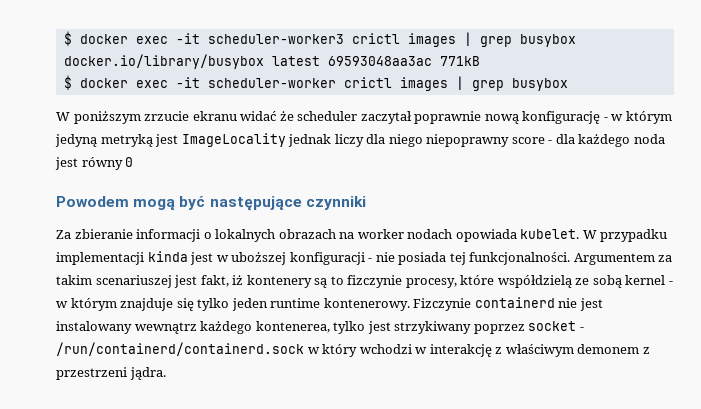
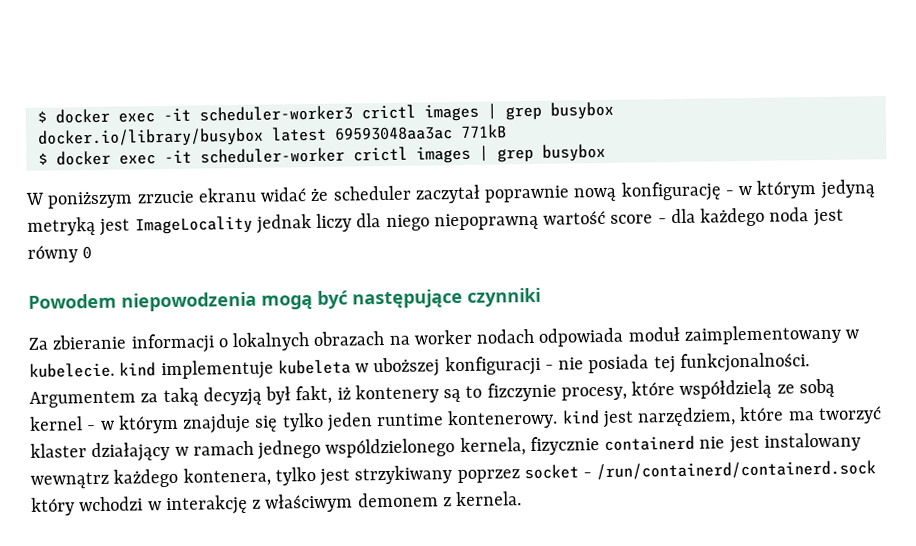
- W poniższym zrzucie ekranu widać że scheduler zaczytał poprawnie nową konfigurację - w którym jedyną metryką jest ImageLocality jednak liczy dla niego niepoprawny score - dla każdego noda jest równy 0
+ W poniższym zrzucie ekranu widać że scheduler zaczytał poprawnie nową konfigurację - w którym jedyną metryką jest ImageLocality jednak liczy dla niego niepoprawną wartość score - dla każdego noda jest równy 0
- Powodem mogą być następujące czynniki
+ Powodem niepowodzenia mogą być następujące czynniki
- Za zbieranie informacji o lokalnych obrazach na worker nodach opowiada kubelet. W przypadku implementacji kinda jest w uboższej konfiguracji - nie posiada tej funkcjonalności.
+ Za zbieranie informacji o lokalnych obrazach na worker nodach odpowiada moduł zaimplementowany w kubelecie. kind implementuje kubeleta w uboższej konfiguracji - nie posiada tej funkcjonalności.
- Argumentem za takim scenariuszej jest fakt, iż kontenery są to fizczynie procesy, które współdzielą ze sobą kernel - w którym znajduje się tylko jeden runtime kontenerowy. Fizczynie containerd nie jest instalowany wewnątrz każdego kontenerea, tylko jest strzykiwany poprzez socket - /run/containerd/containerd.sock w który wchodzi w interakcję z właściwym demonem z przestrzeni jądra.
+ Argumentem za taką decyzją był fakt, iż kontenery są to fizczynie procesy, które współdzielą ze sobą kernel - w którym znajduje się tylko jeden runtime kontenerowy. kind jest narzędziem, które ma tworzyć klaster działający w ramach jednego wspóldzielonego kernela, fizycznie containerd nie jest instalowany wewnątrz każdego kontenera, tylko jest strzykiwany poprzez socket - /run/containerd/containerd.sock który wchodzi w interakcję z właściwym demonem z kernela.

